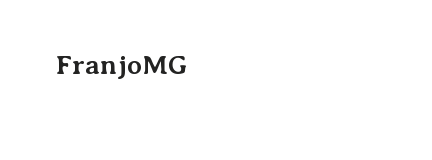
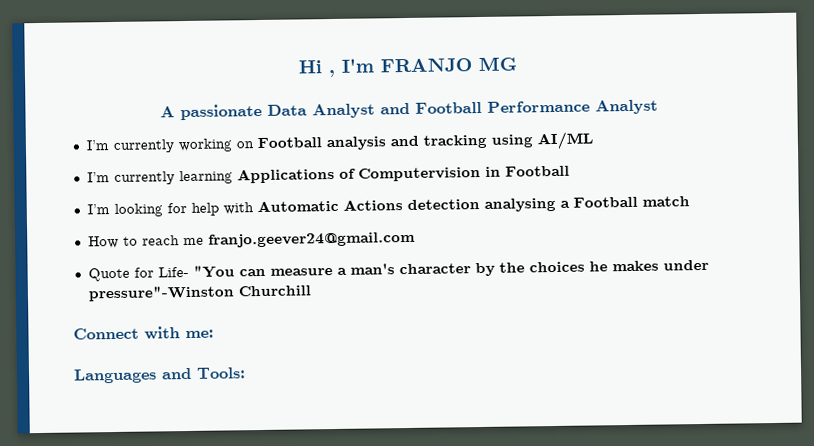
- FranjoMG
+ Hi , I'm FRANJO MG
+ A passionate Data Analyst and Football Performance Analyst
+ I’m currently working on Football analysis and tracking using AI/ML
+ I’m currently learning Applications of Computervision in Football
+ I’m looking for help with Automatic Actions detection analysing a Football match
+ How to reach me franjo.geever24@gmail.com
+ Quote for Life- "You can measure a man's character by the choices he makes under pressure"-Winston Churchill
+ Connect with me:
+ Languages and Tools:

